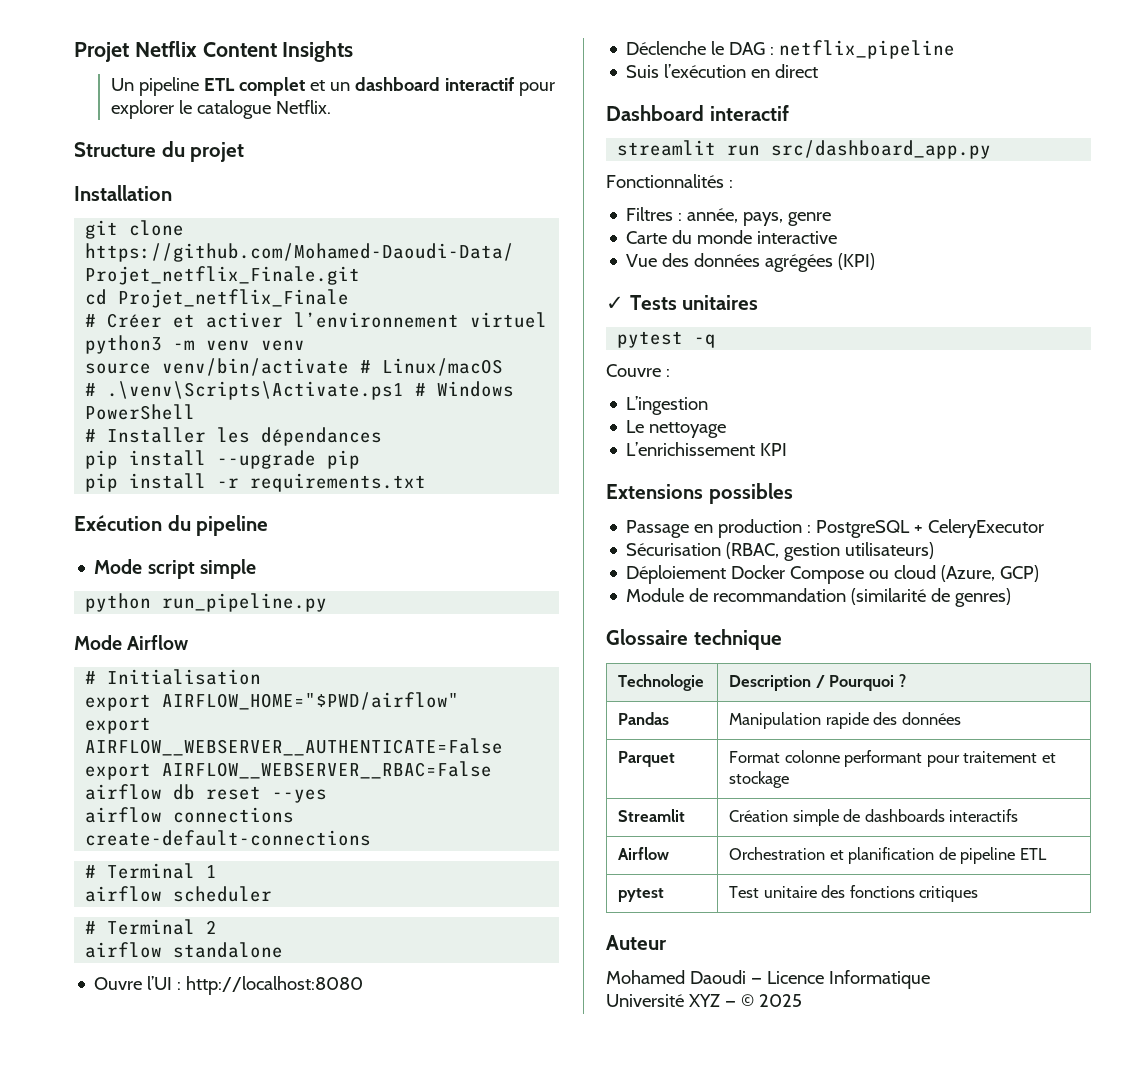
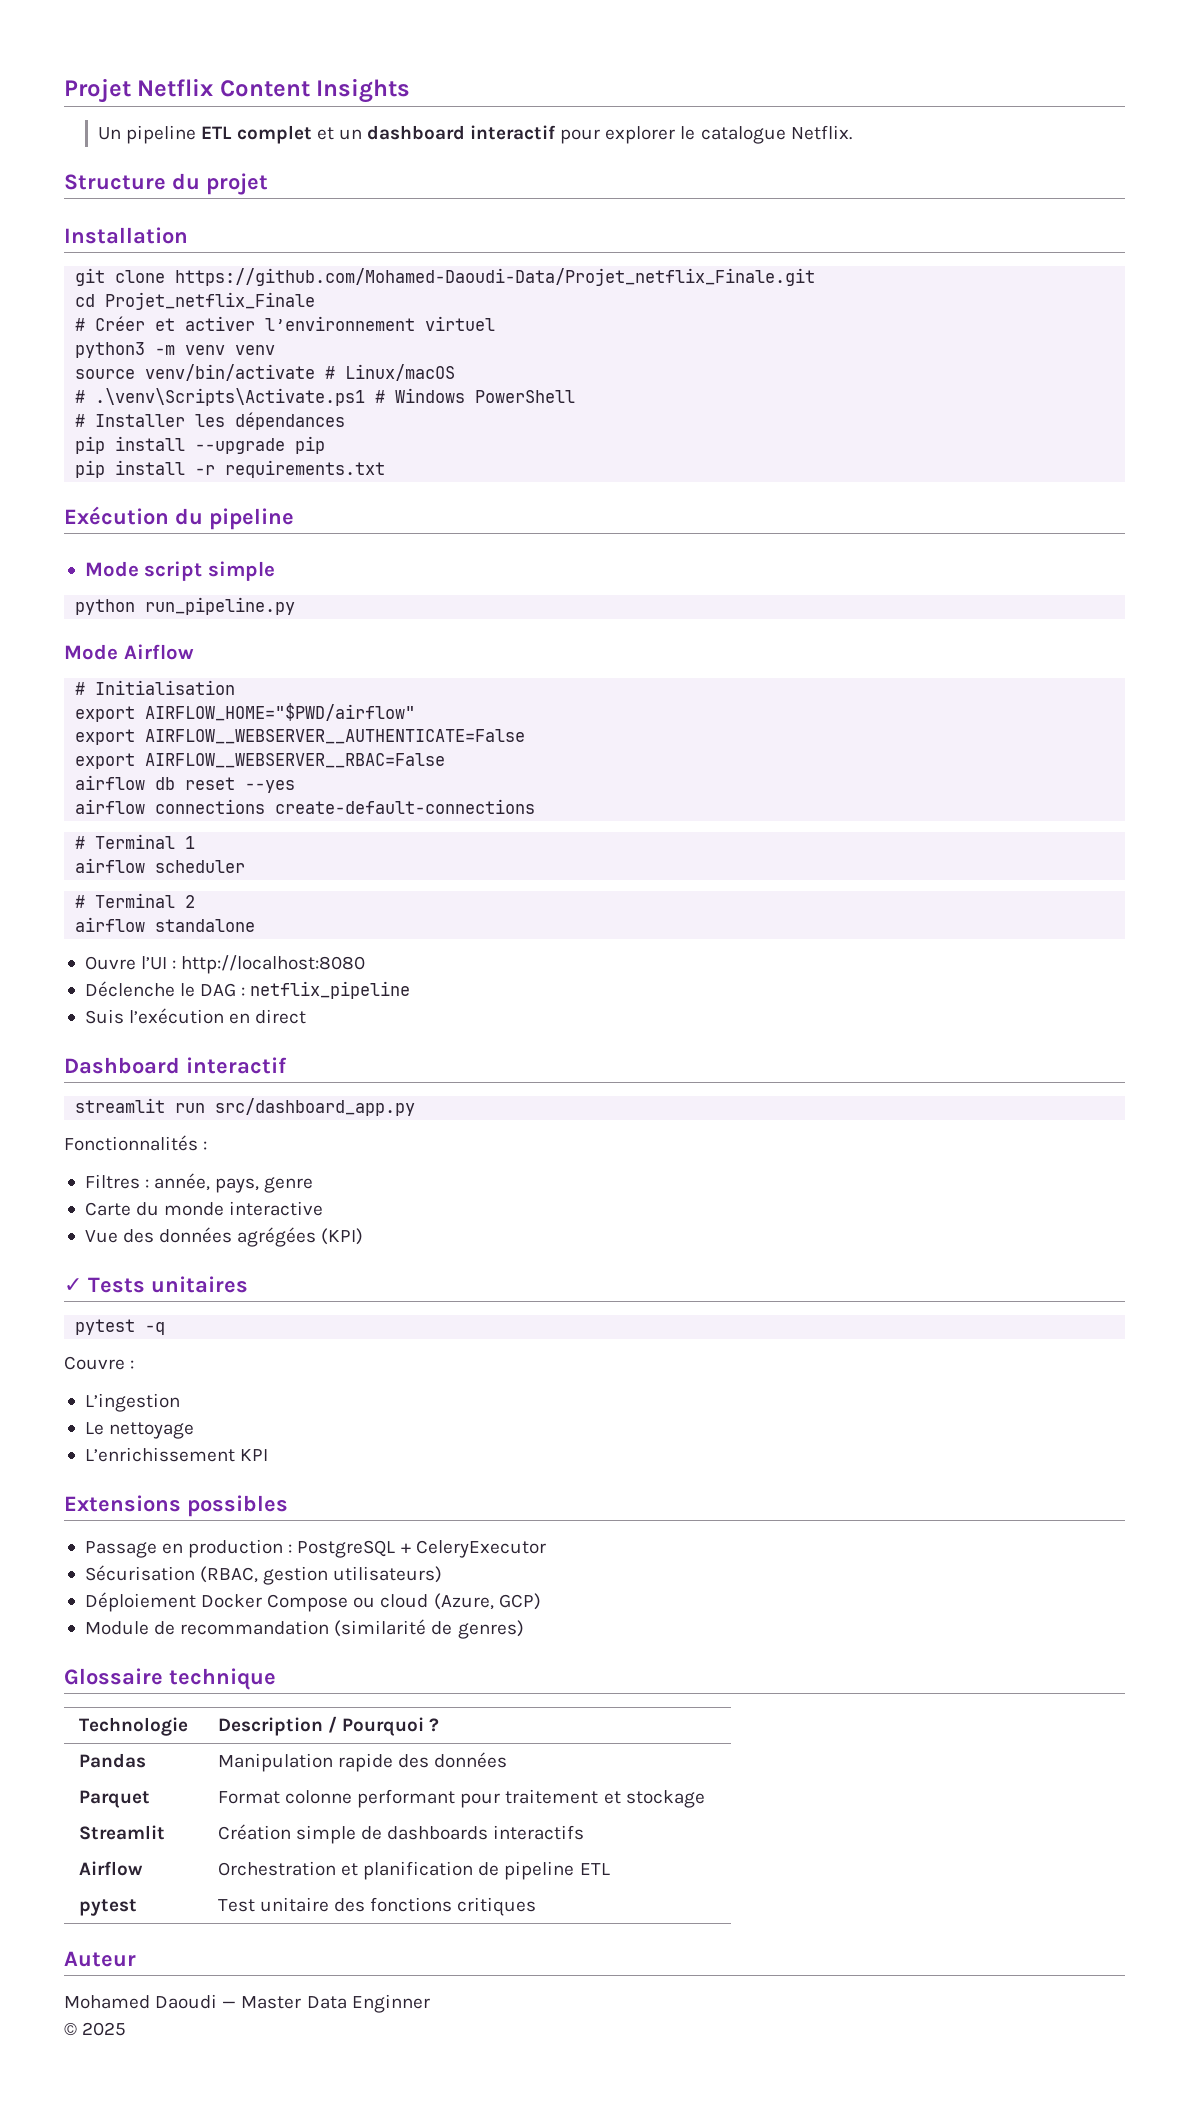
- Mohamed Daoudi — Licence Informatique
- Université XYZ — © 2025
+ Mohamed Daoudi — Master Data Enginner
+ © 2025

